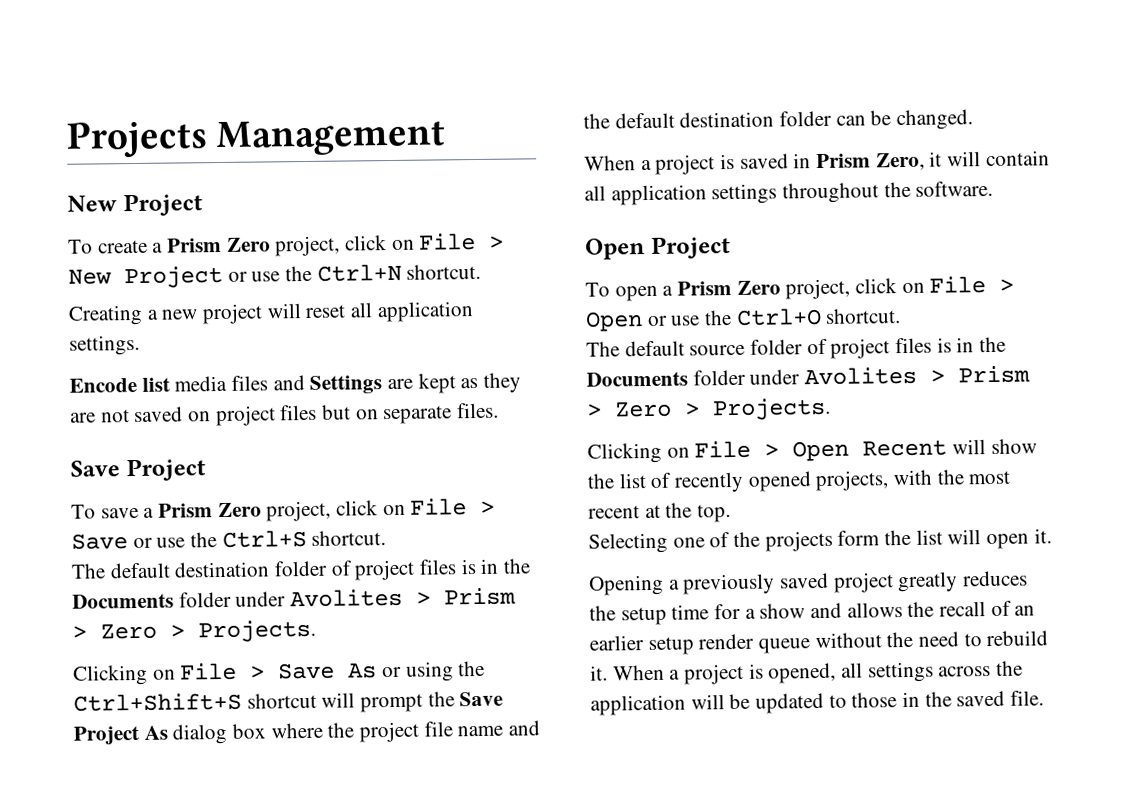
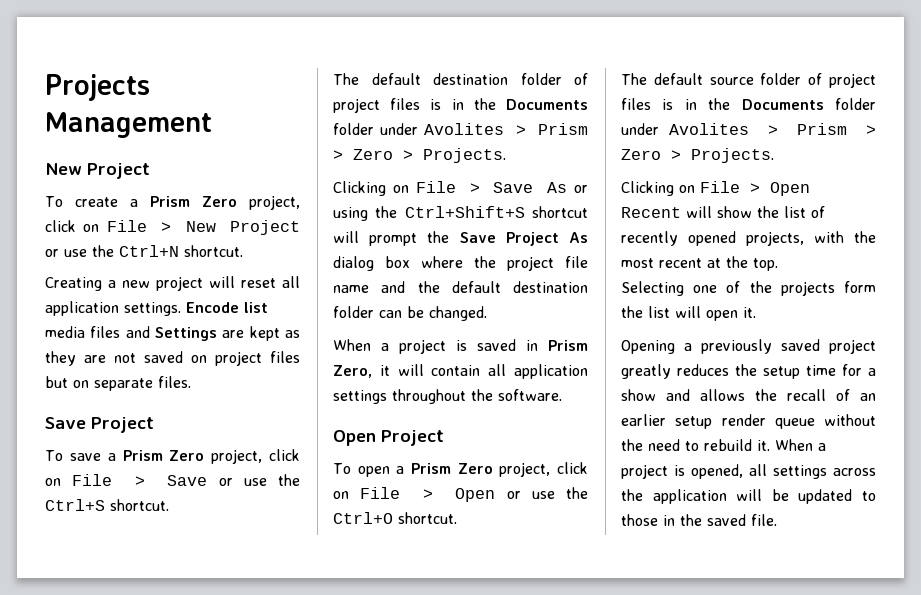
- Creating a new project will reset all application settings.
- Encode list media files and Settings are kept as they are not saved on project files but on separate files.
+ Creating a new project will reset all application settings. Encode list media files and Settings are kept as they are not saved on project files but on separate files.

